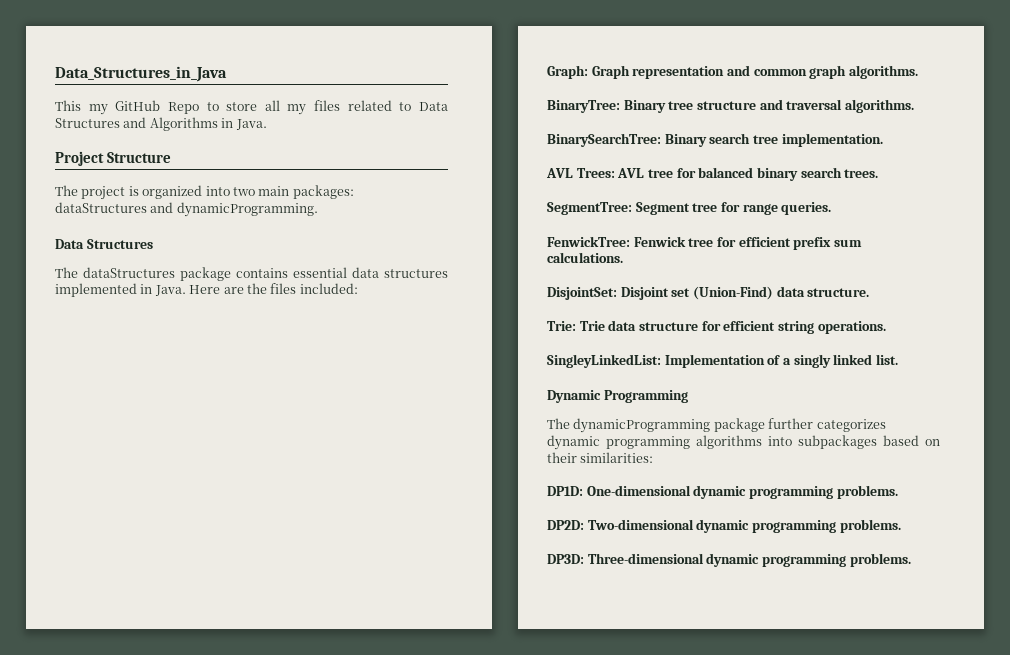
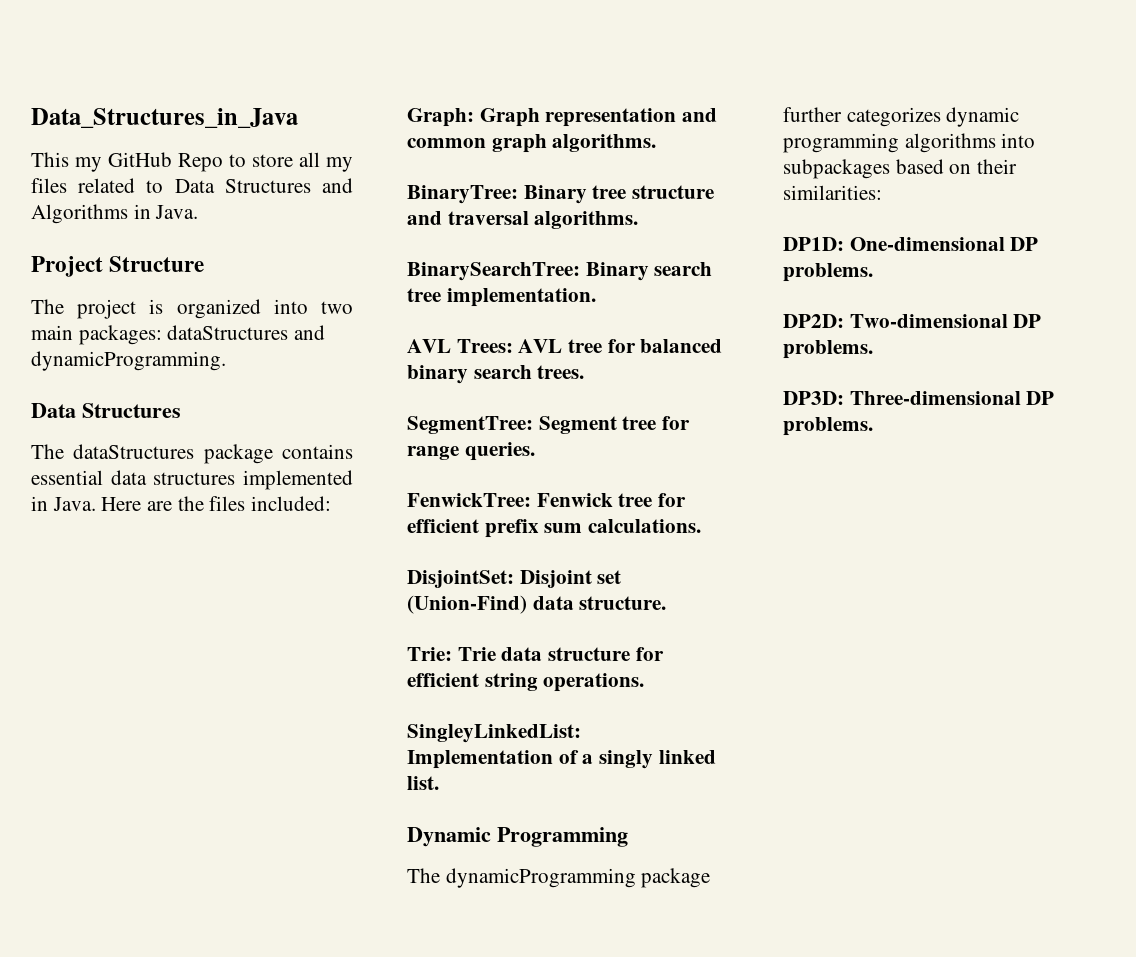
- DP1D: One-dimensional dynamic programming problems.
+ DP1D: One-dimensional DP problems.
- DP2D: Two-dimensional dynamic programming problems.
+ DP2D: Two-dimensional DP problems.
- DP3D: Three-dimensional dynamic programming problems.
+ DP3D: Three-dimensional DP problems.

